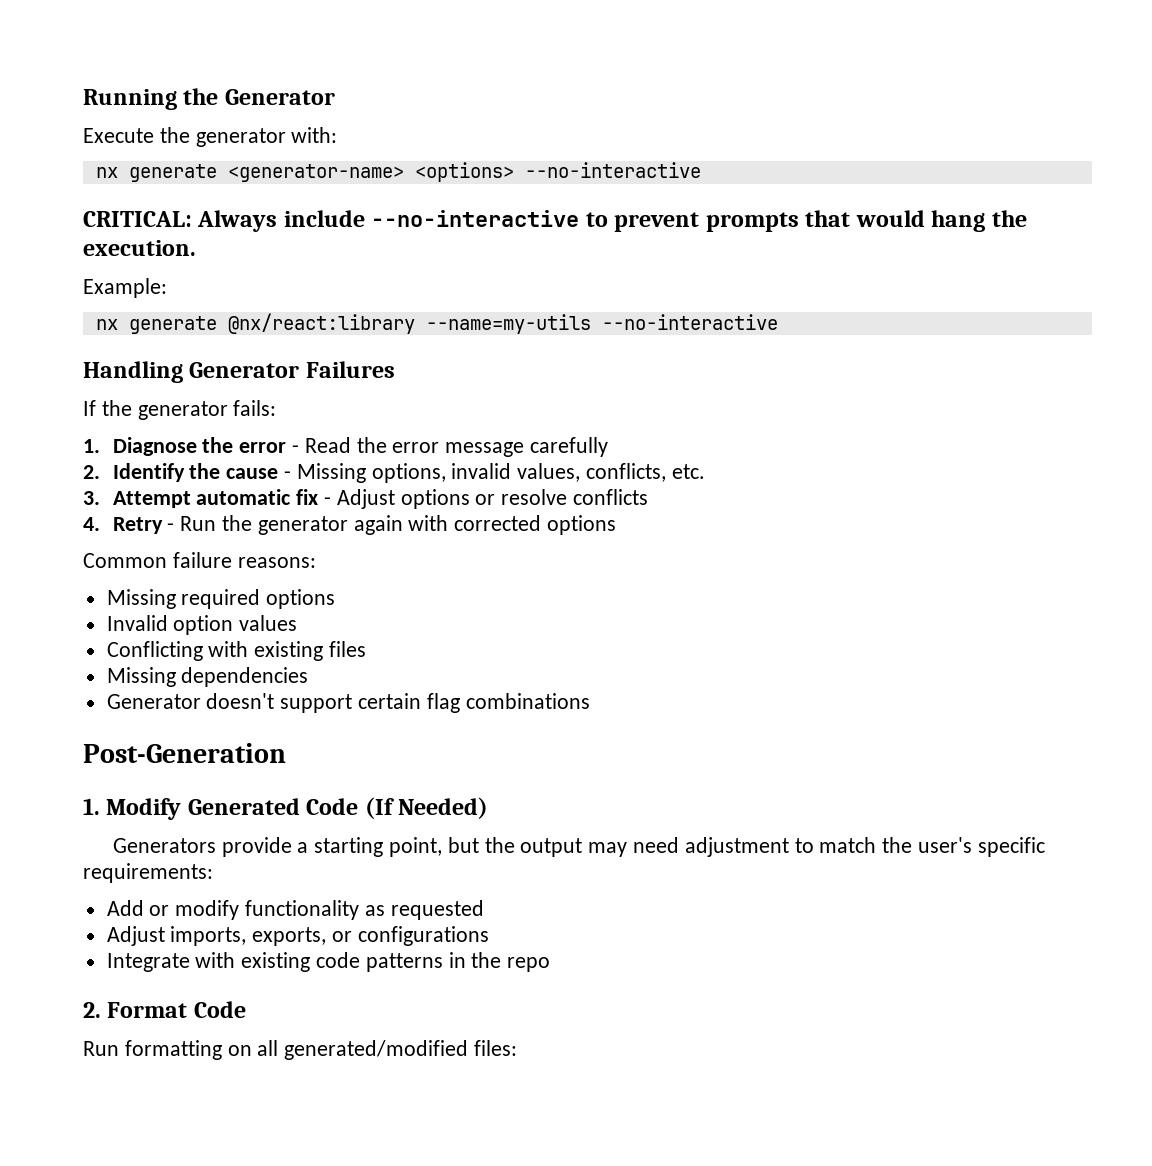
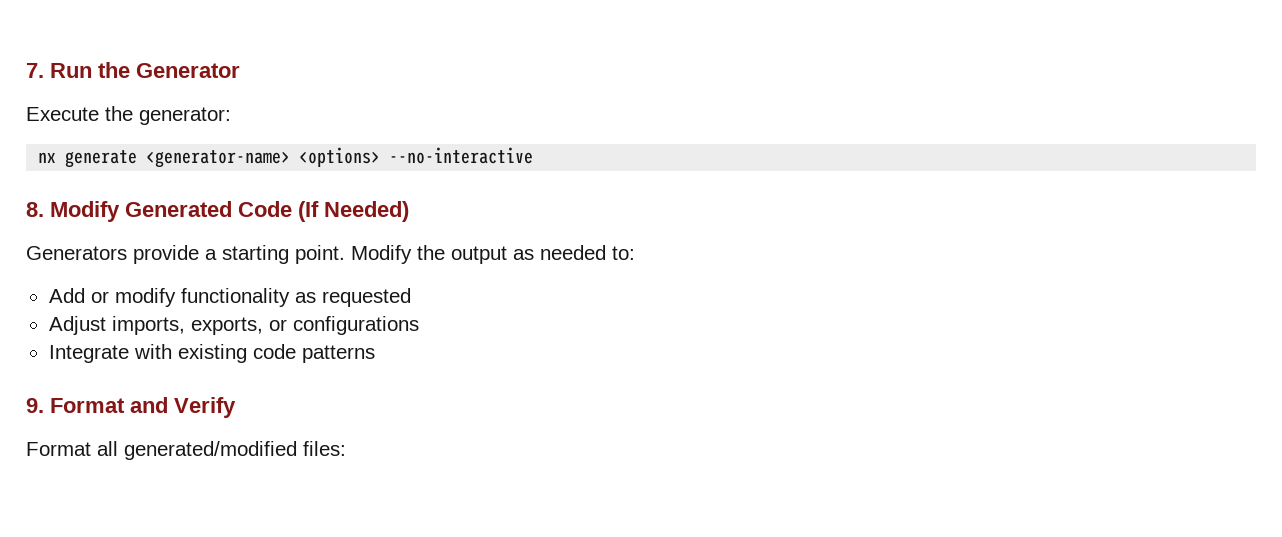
- Running the Generator
+ 7. Run the Generator
- Execute the generator with:
+ Execute the generator:
- CRITICAL: Always include --no-interactive to prevent prompts that would hang the execution.
- Example:
- nx generate @nx/react:library --name=my-utils --no-interactive
- Handling Generator Failures
- If the generator fails:
- 1. Diagnose the error - Read the error message carefully
- 2. Identify the cause - Missing options, invalid values, conflicts, etc.
- 3. Attempt automatic fix - Adjust options or resolve conflicts
- 4. Retry - Run the generator again with corrected options
- Common failure reasons:
- Missing required options
- Invalid option values
- Conflicting with existing files
- Missing dependencies
- Generator doesn't support certain flag combinations
- Post-Generation
- 1. Modify Generated Code (If Needed)
+ 8. Modify Generated Code (If Needed)
- Generators provide a starting point, but the output may need adjustment to match the user's specific requirements:
+ Generators provide a starting point. Modify the output as needed to:
- Integrate with existing code patterns in the repo
- 2. Format Code
- Run formatting on all generated/modified files:
+ Integrate with existing code patterns
+ 9. Format and Verify
+ Format all generated/modified files:

